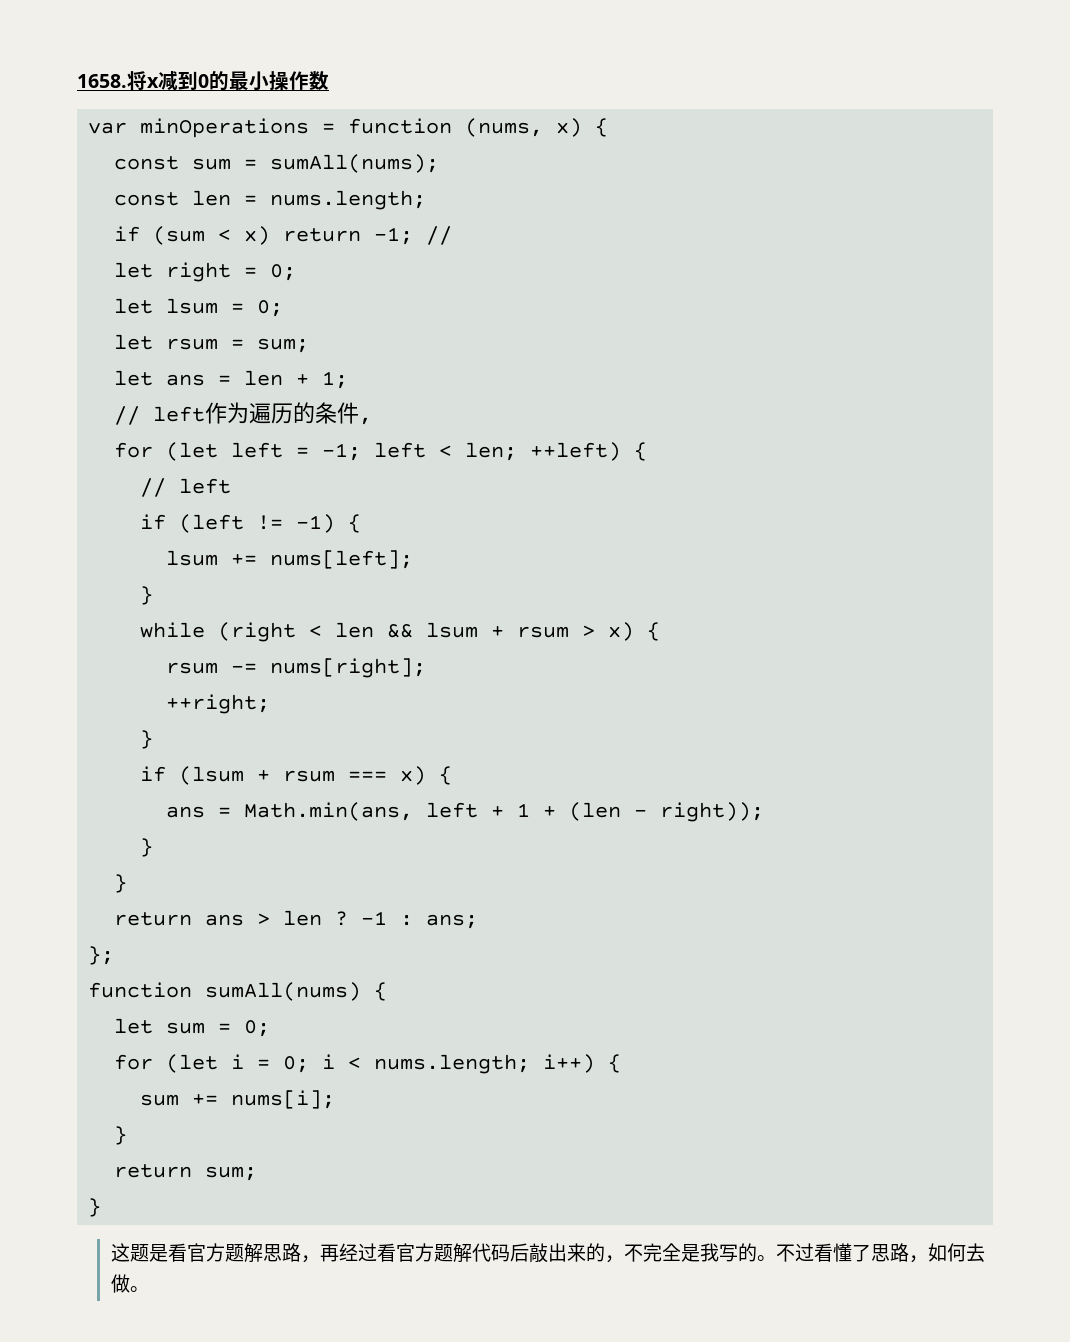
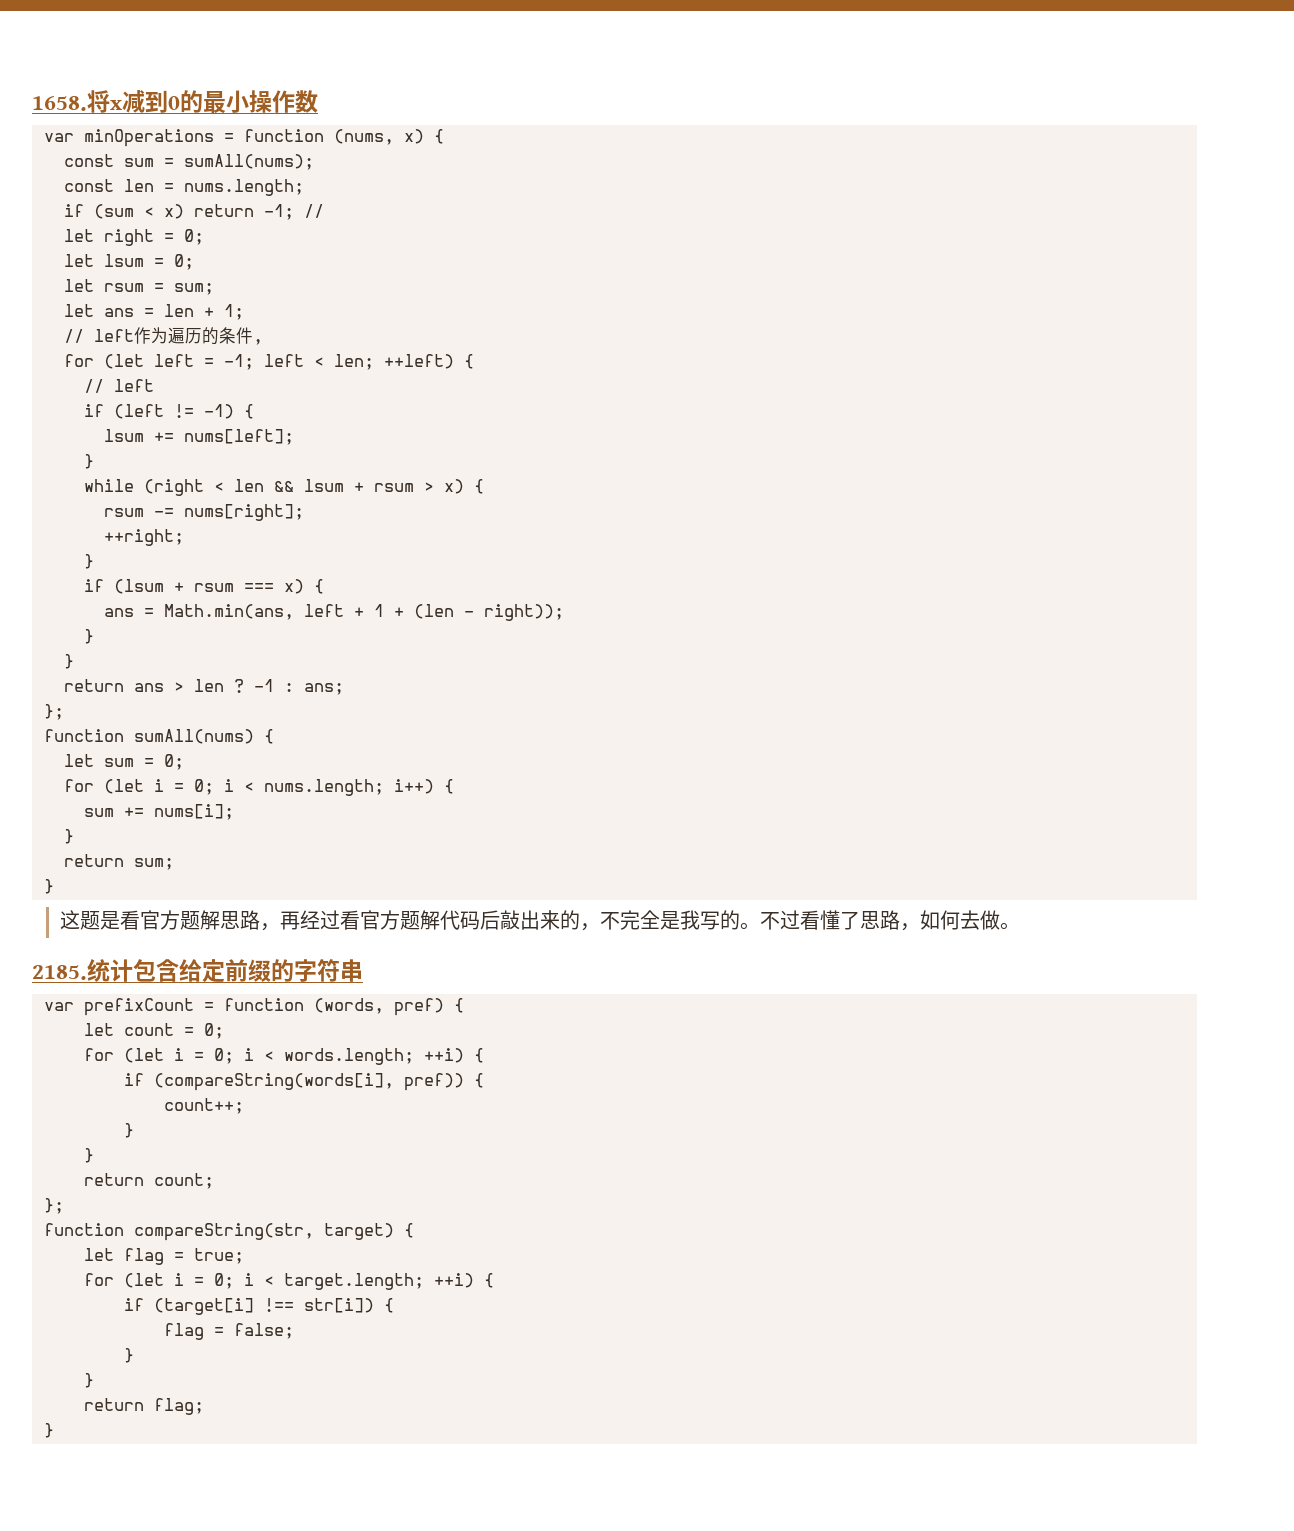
+ 2185.统计包含给定前缀的字符串
+ var prefixCount = function (words, pref) {
+ let count = 0;
+ for (let i = 0; i < words.length; ++i) {
+ if (compareString(words[i], pref)) {
+ count++;
+ }
+ }
+ return count;
+ };
+ function compareString(str, target) {
+ let flag = true;
+ for (let i = 0; i < target.length; ++i) {
+ if (target[i] !== str[i]) {
+ flag = false;
+ }
+ }
+ return flag;
+ }

